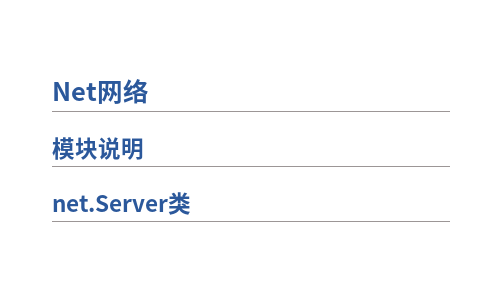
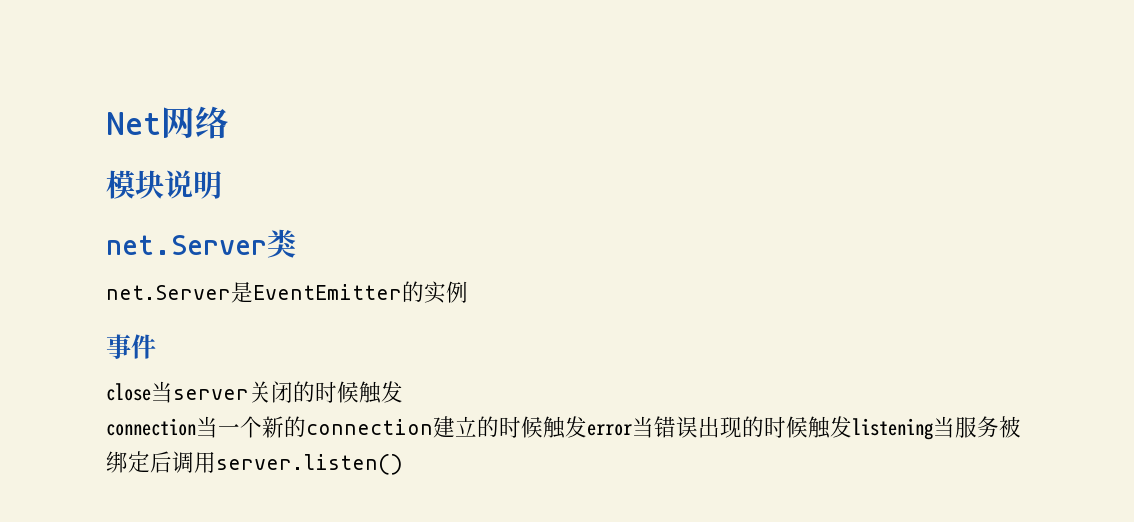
+ net.Server是EventEmitter的实例
+ 事件
+ close当server关闭的时候触发
+ connection当一个新的connection建立的时候触发error当错误出现的时候触发listening当服务被绑定后调用server.listen()

